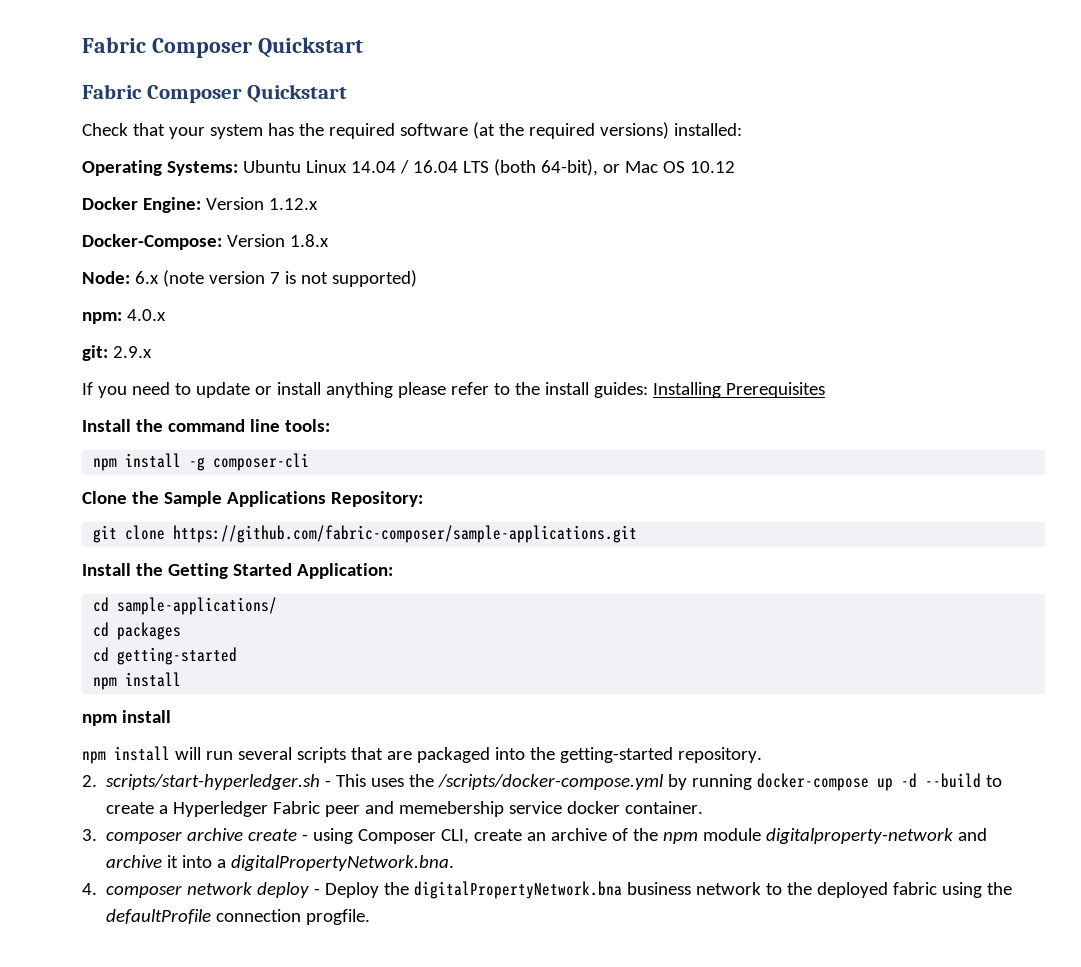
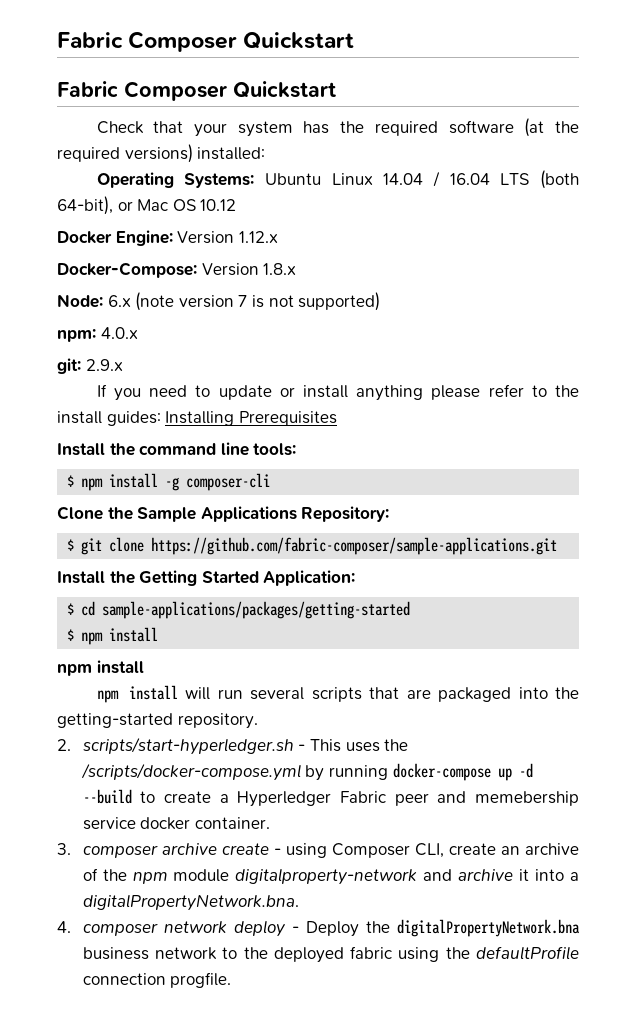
- npm install -g composer-cli
+ $ npm install -g composer-cli
- git clone https://github.com/fabric-composer/sample-applications.git
+ $ git clone https://github.com/fabric-composer/sample-applications.git
- cd sample-applications/
- cd packages
- cd getting-started
- npm install
+ $ cd sample-applications/packages/getting-started
+ $ npm install

